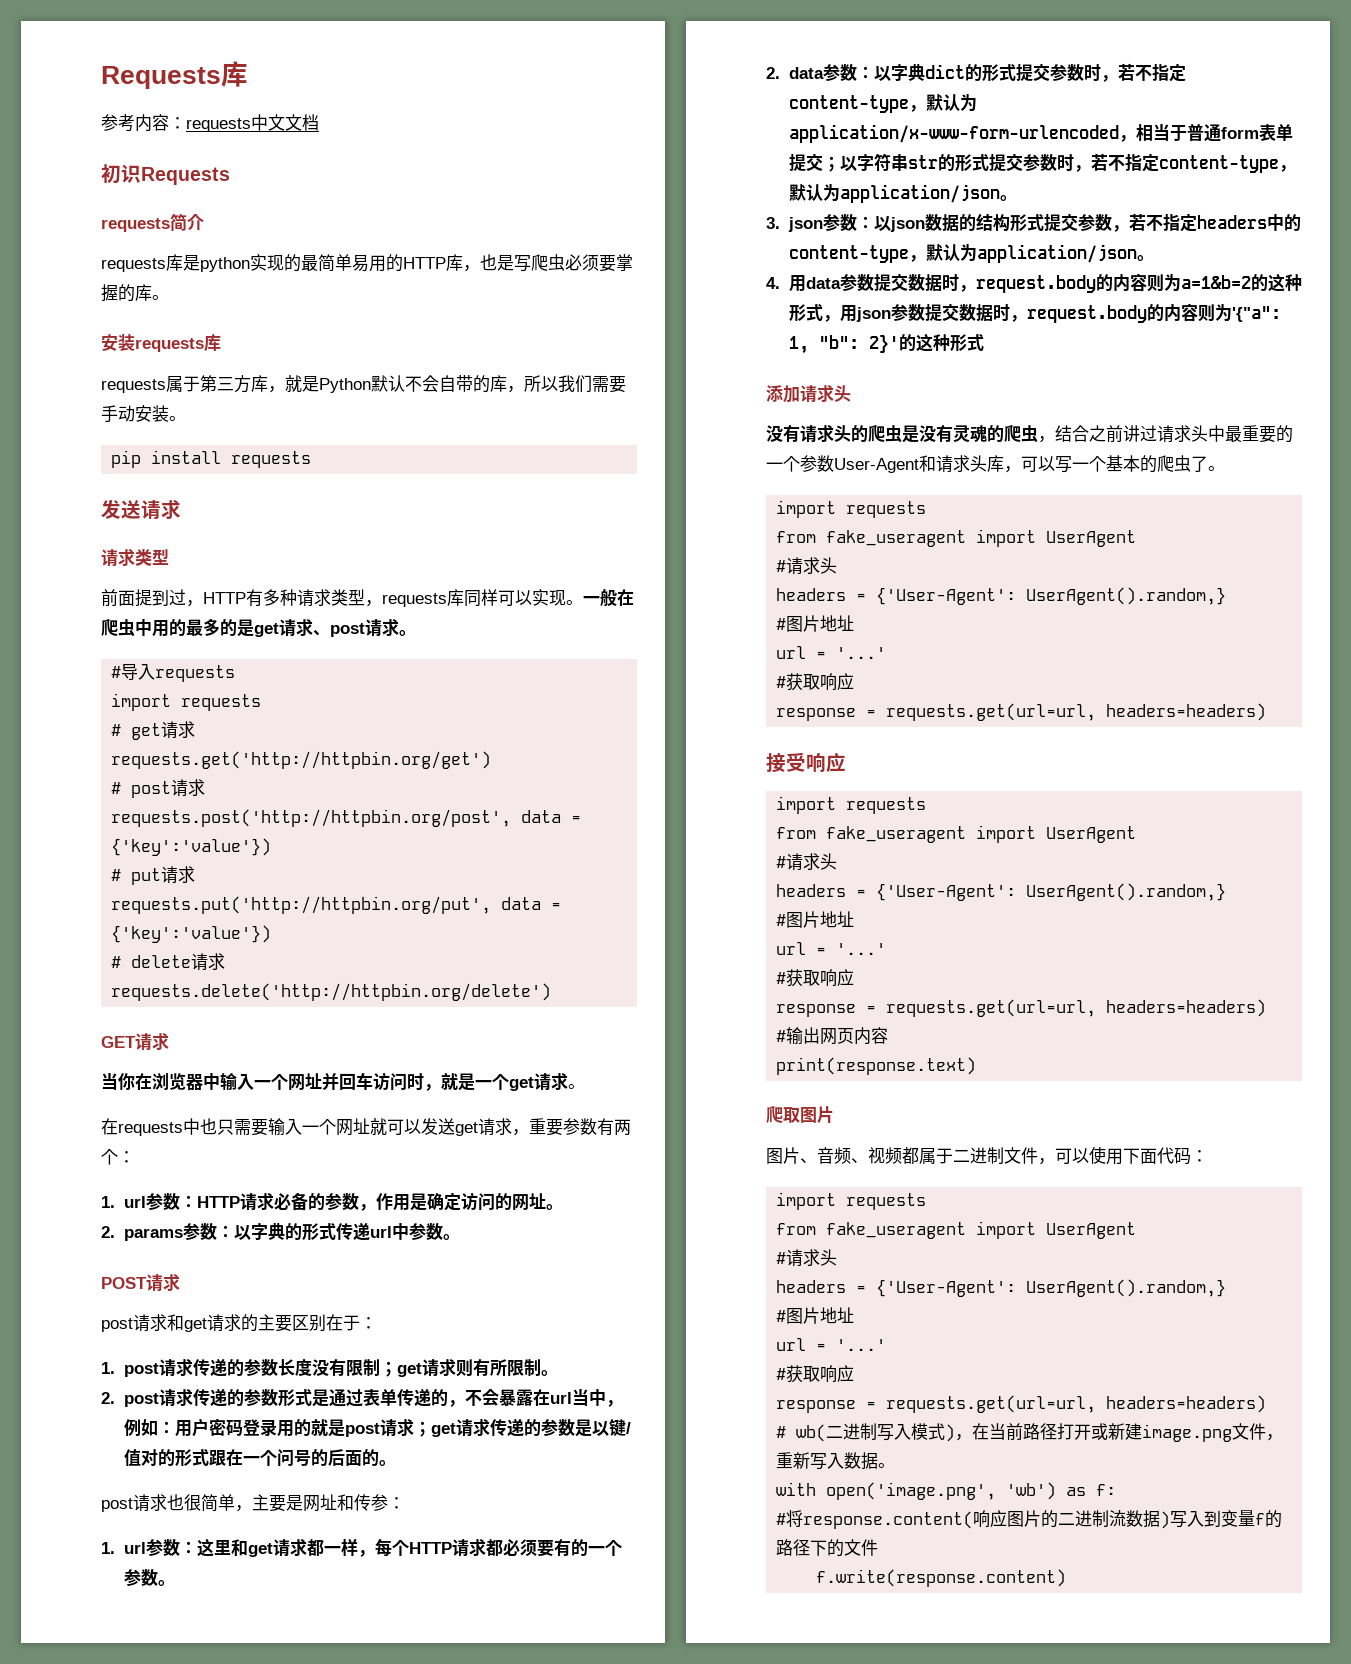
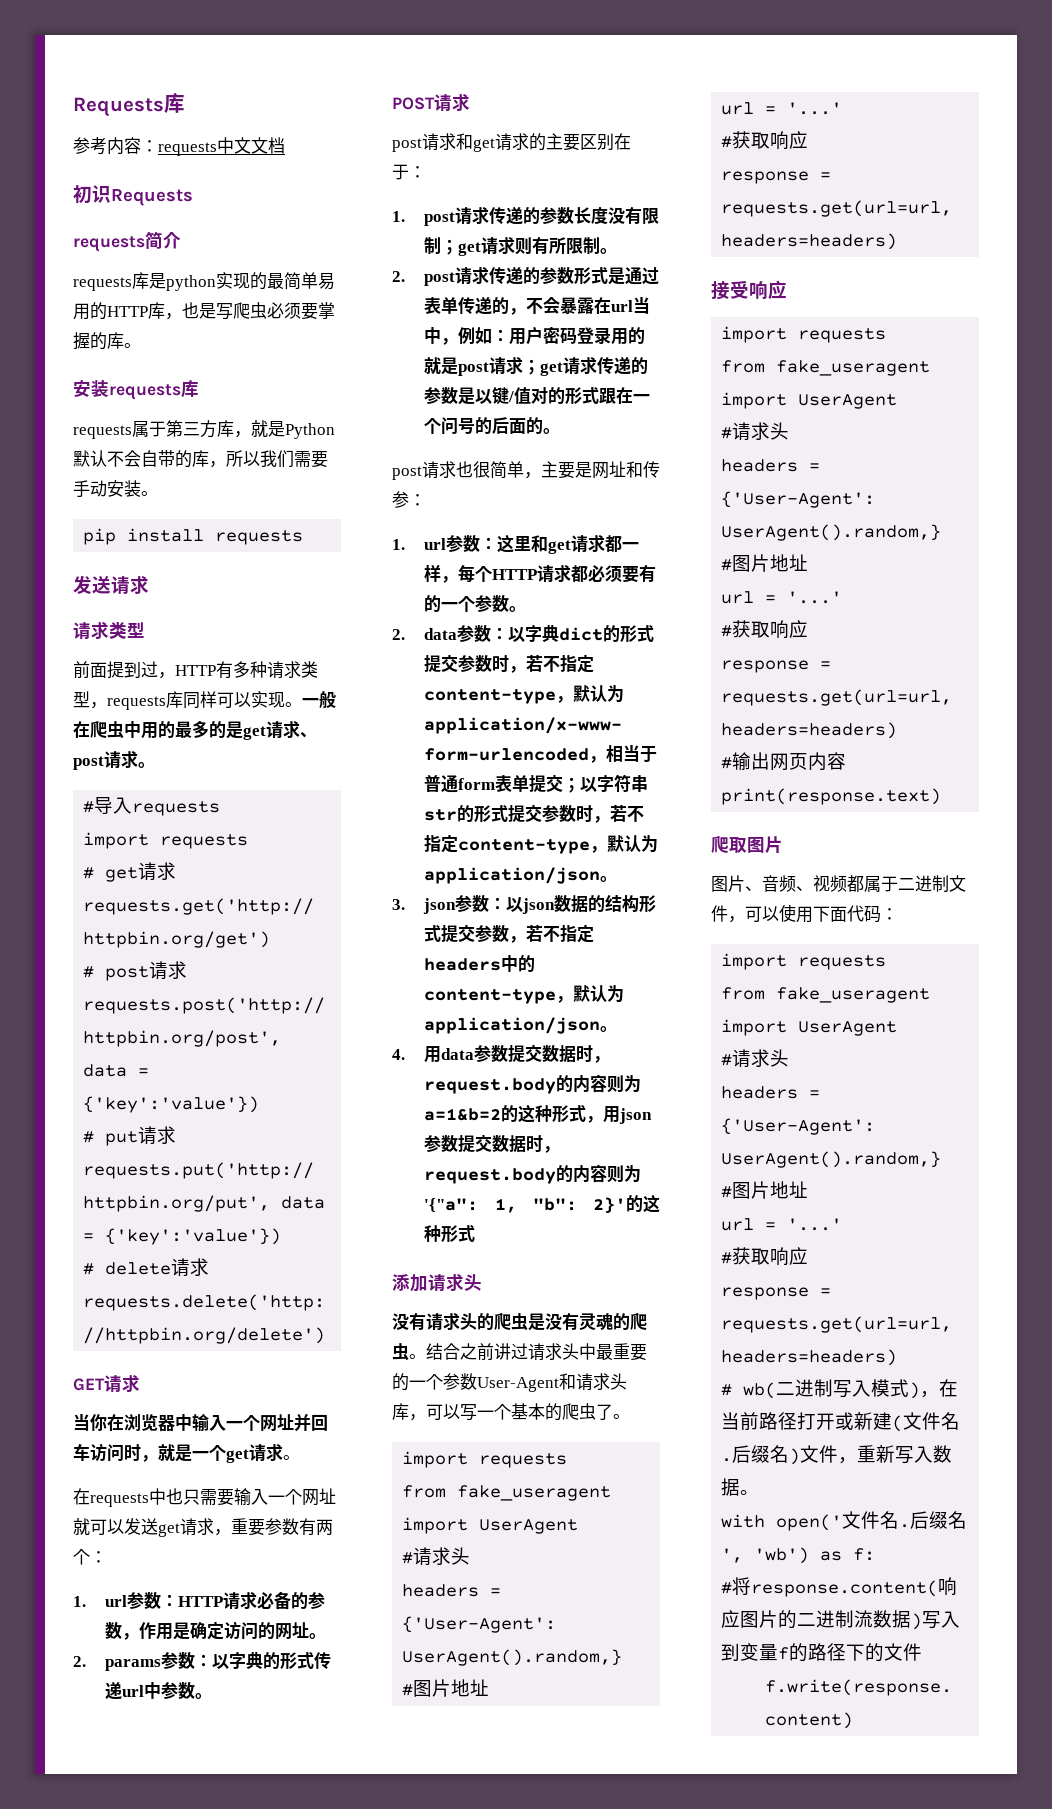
- 没有请求头的爬虫是没有灵魂的爬虫，结合之前讲过请求头中最重要的一个参数User-Agent和请求头库，可以写一个基本的爬虫了。
+ 没有请求头的爬虫是没有灵魂的爬虫。结合之前讲过请求头中最重要的一个参数User-Agent和请求头库，可以写一个基本的爬虫了。
- # wb(二进制写入模式)，在当前路径打开或新建image.png文件，重新写入数据。
+ # wb(二进制写入模式)，在当前路径打开或新建(文件名.后缀名)文件，重新写入数据。
- with open('image.png', 'wb') as f:
+ with open('文件名.后缀名', 'wb') as f:

